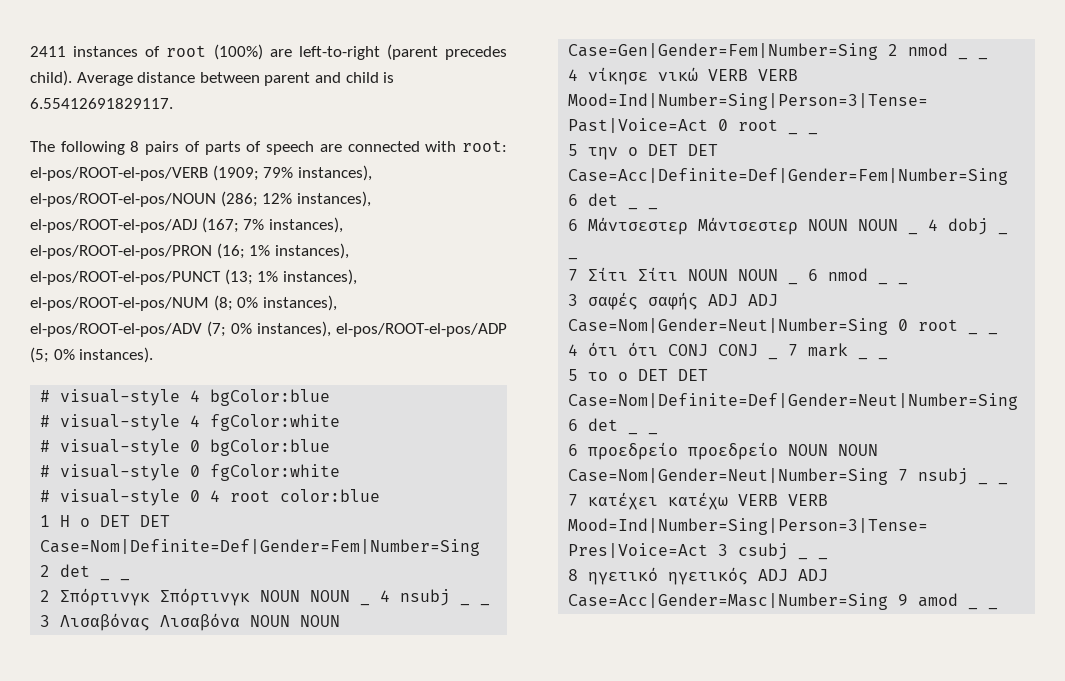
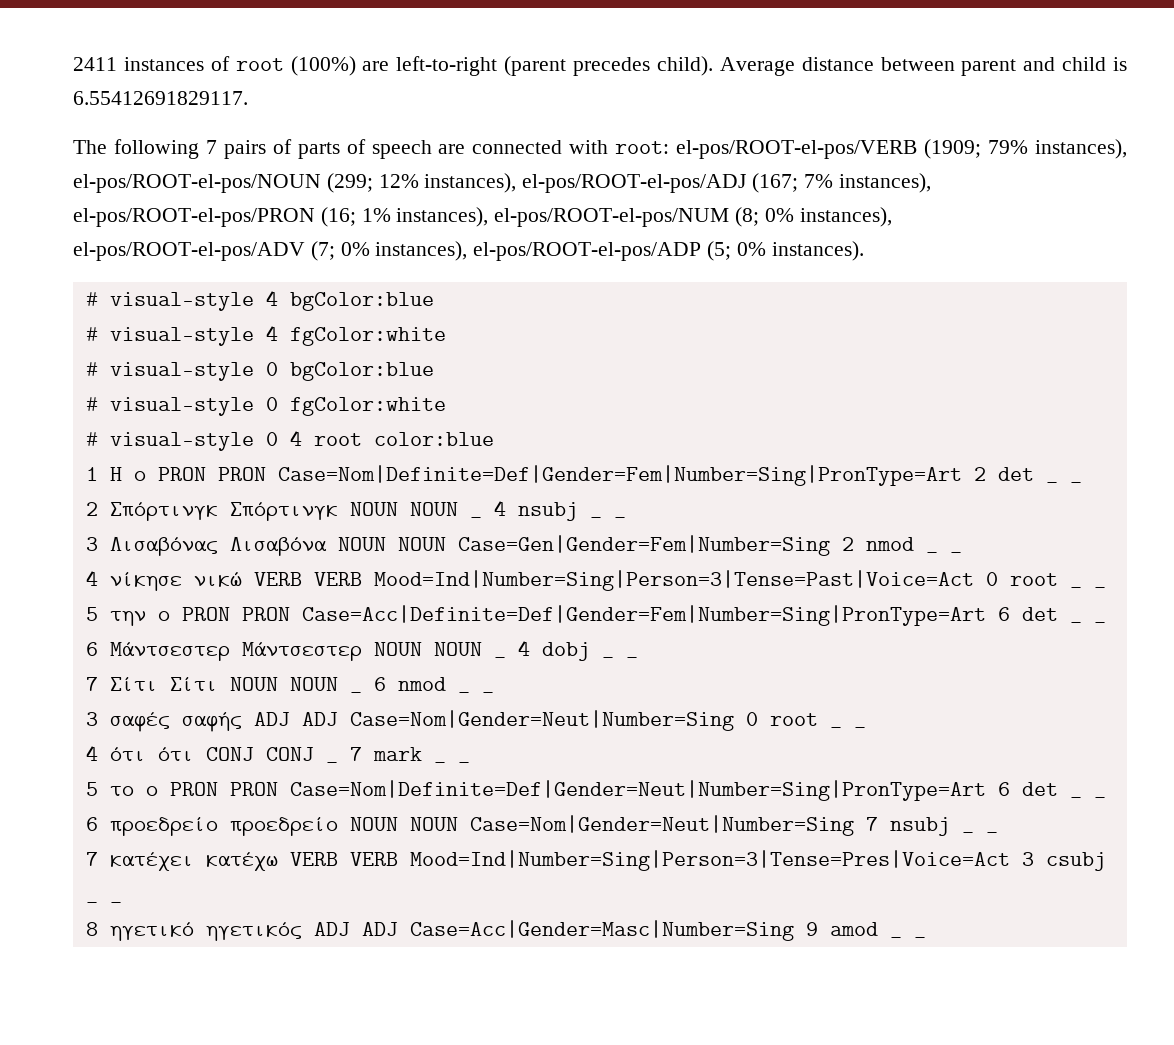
- The following 8 pairs of parts of speech are connected with root: el-pos/ROOT-el-pos/VERB (1909; 79% instances), el-pos/ROOT-el-pos/NOUN (286; 12% instances), el-pos/ROOT-el-pos/ADJ (167; 7% instances), el-pos/ROOT-el-pos/PRON (16; 1% instances), el-pos/ROOT-el-pos/PUNCT (13; 1% instances), el-pos/ROOT-el-pos/NUM (8; 0% instances), el-pos/ROOT-el-pos/ADV (7; 0% instances), el-pos/ROOT-el-pos/ADP (5; 0% instances).
+ The following 7 pairs of parts of speech are connected with root: el-pos/ROOT-el-pos/VERB (1909; 79% instances), el-pos/ROOT-el-pos/NOUN (299; 12% instances), el-pos/ROOT-el-pos/ADJ (167; 7% instances), el-pos/ROOT-el-pos/PRON (16; 1% instances), el-pos/ROOT-el-pos/NUM (8; 0% instances), el-pos/ROOT-el-pos/ADV (7; 0% instances), el-pos/ROOT-el-pos/ADP (5; 0% instances).
- 1 Η ο DET DET Case=Nom|Definite=Def|Gender=Fem|Number=Sing 2 det _ _
+ 1 Η ο PRON PRON Case=Nom|Definite=Def|Gender=Fem|Number=Sing|PronType=Art 2 det _ _
- 5 την ο DET DET Case=Acc|Definite=Def|Gender=Fem|Number=Sing 6 det _ _
+ 5 την ο PRON PRON Case=Acc|Definite=Def|Gender=Fem|Number=Sing|PronType=Art 6 det _ _
- 5 το ο DET DET Case=Nom|Definite=Def|Gender=Neut|Number=Sing 6 det _ _
+ 5 το ο PRON PRON Case=Nom|Definite=Def|Gender=Neut|Number=Sing|PronType=Art 6 det _ _

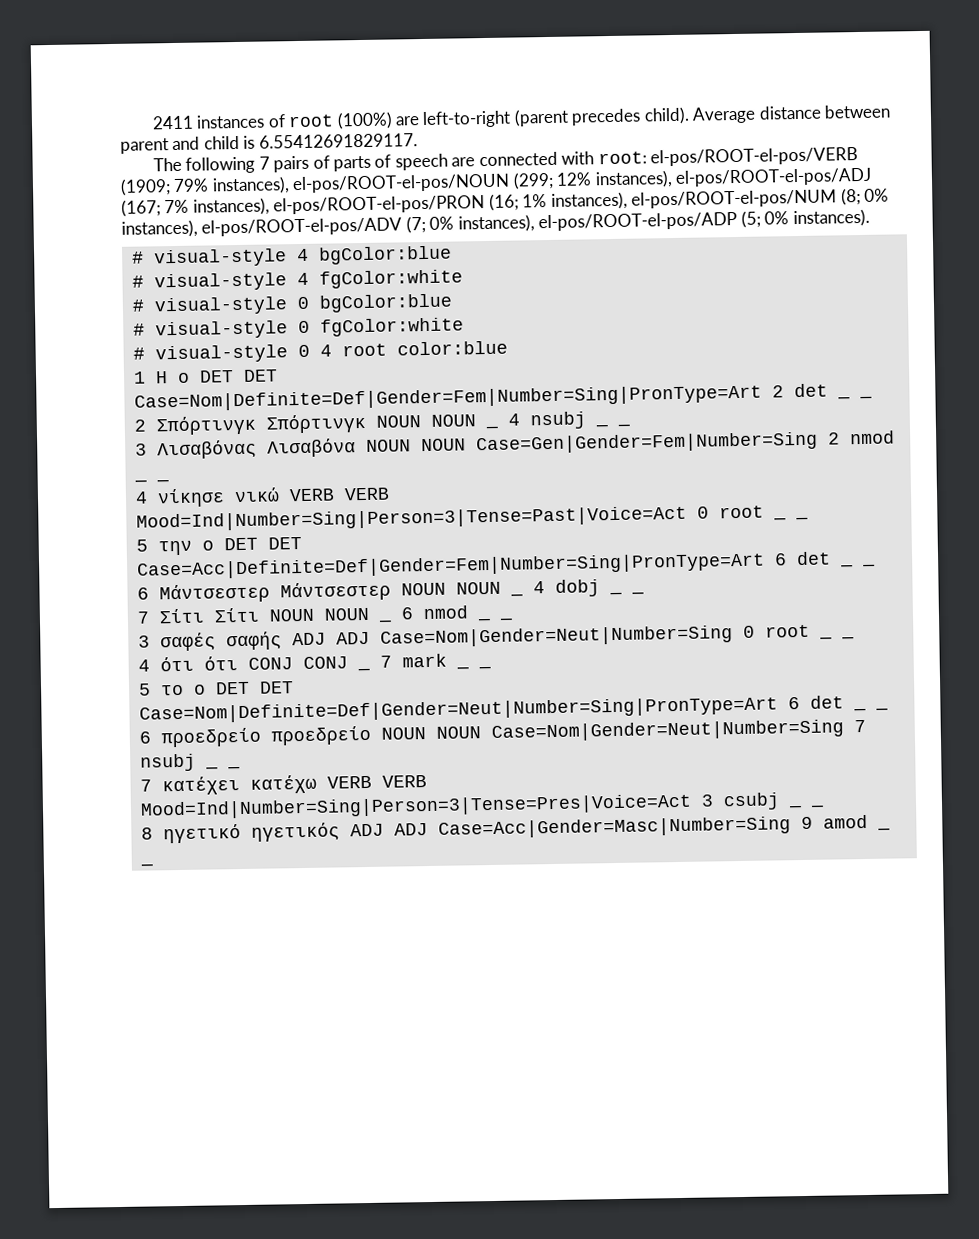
- 1 Η ο PRON PRON Case=Nom|Definite=Def|Gender=Fem|Number=Sing|PronType=Art 2 det _ _
+ 1 Η ο DET DET Case=Nom|Definite=Def|Gender=Fem|Number=Sing|PronType=Art 2 det _ _
- 5 την ο PRON PRON Case=Acc|Definite=Def|Gender=Fem|Number=Sing|PronType=Art 6 det _ _
+ 5 την ο DET DET Case=Acc|Definite=Def|Gender=Fem|Number=Sing|PronType=Art 6 det _ _
- 5 το ο PRON PRON Case=Nom|Definite=Def|Gender=Neut|Number=Sing|PronType=Art 6 det _ _
+ 5 το ο DET DET Case=Nom|Definite=Def|Gender=Neut|Number=Sing|PronType=Art 6 det _ _

